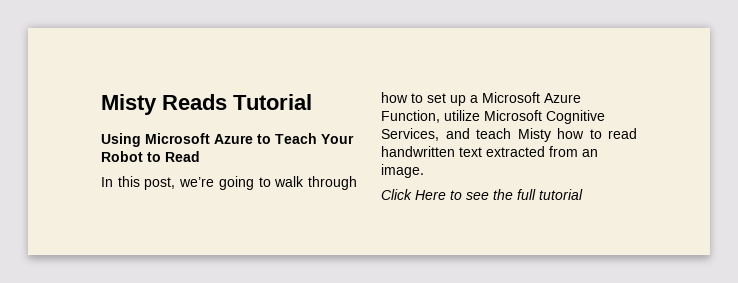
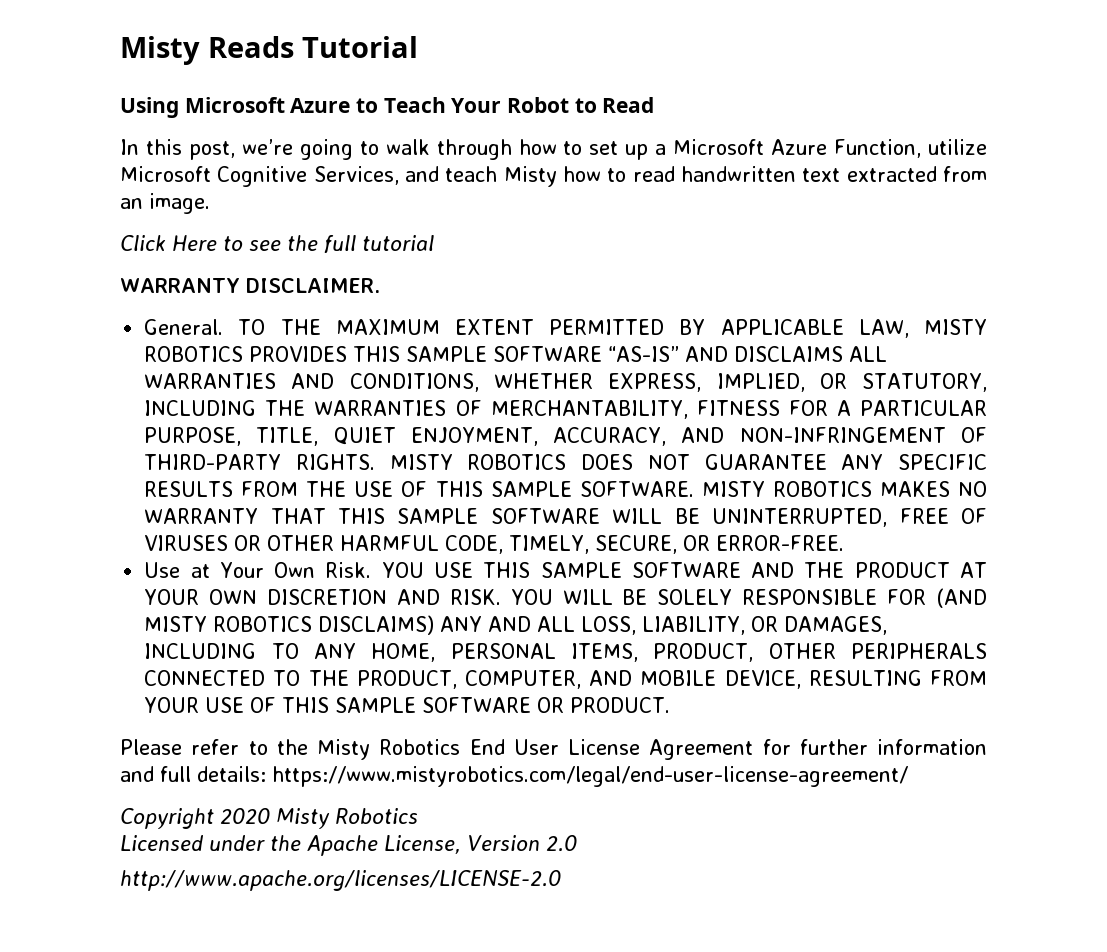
+ WARRANTY DISCLAIMER.
+ General. TO THE MAXIMUM EXTENT PERMITTED BY APPLICABLE LAW, MISTY ROBOTICS PROVIDES THIS SAMPLE SOFTWARE “AS-IS” AND DISCLAIMS ALL WARRANTIES AND CONDITIONS, WHETHER EXPRESS, IMPLIED, OR STATUTORY, INCLUDING THE WARRANTIES OF MERCHANTABILITY, FITNESS FOR A PARTICULAR PURPOSE, TITLE, QUIET ENJOYMENT, ACCURACY, AND NON-INFRINGEMENT OF THIRD-PARTY RIGHTS. MISTY ROBOTICS DOES NOT GUARANTEE ANY SPECIFIC RESULTS FROM THE USE OF THIS SAMPLE SOFTWARE. MISTY ROBOTICS MAKES NO WARRANTY THAT THIS SAMPLE SOFTWARE WILL BE UNINTERRUPTED, FREE OF VIRUSES OR OTHER HARMFUL CODE, TIMELY, SECURE, OR ERROR-FREE.
+ Use at Your Own Risk. YOU USE THIS SAMPLE SOFTWARE AND THE PRODUCT AT YOUR OWN DISCRETION AND RISK. YOU WILL BE SOLELY RESPONSIBLE FOR (AND MISTY ROBOTICS DISCLAIMS) ANY AND ALL LOSS, LIABILITY, OR DAMAGES, INCLUDING TO ANY HOME, PERSONAL ITEMS, PRODUCT, OTHER PERIPHERALS CONNECTED TO THE PRODUCT, COMPUTER, AND MOBILE DEVICE, RESULTING FROM YOUR USE OF THIS SAMPLE SOFTWARE OR PRODUCT.
+ Please refer to the Misty Robotics End User License Agreement for further information and full details: https://www.mistyrobotics.com/legal/end-user-license-agreement/
+ Copyright 2020 Misty Robotics
+ Licensed under the Apache License, Version 2.0
+ http://www.apache.org/licenses/LICENSE-2.0

